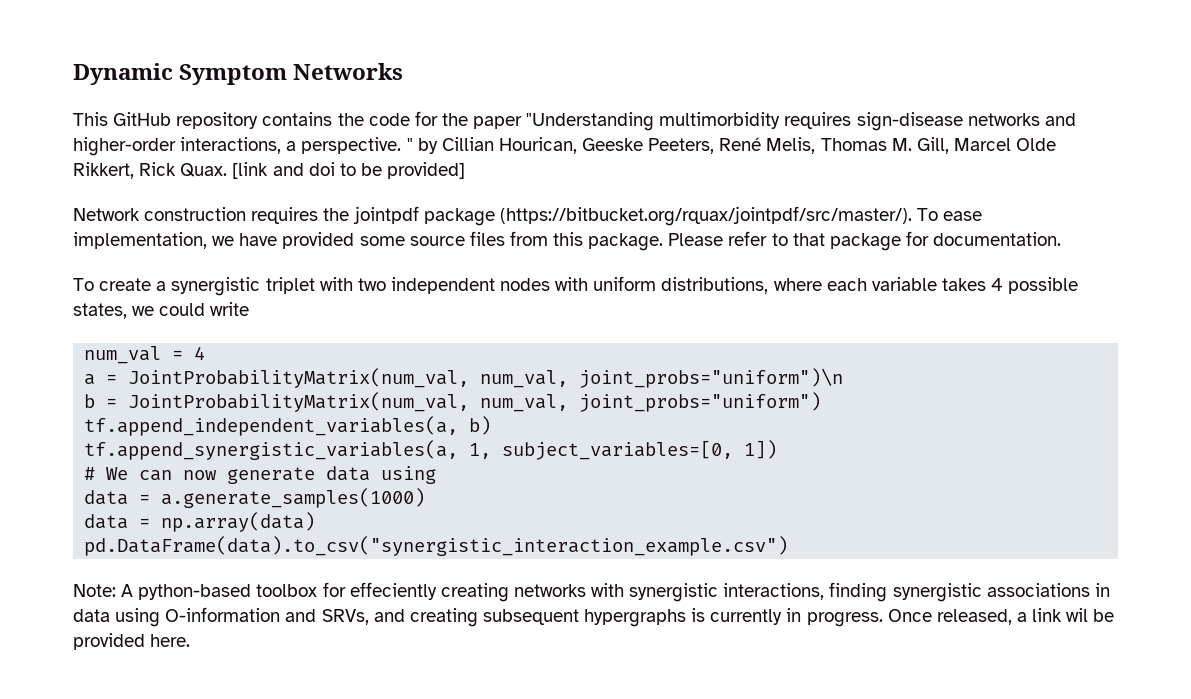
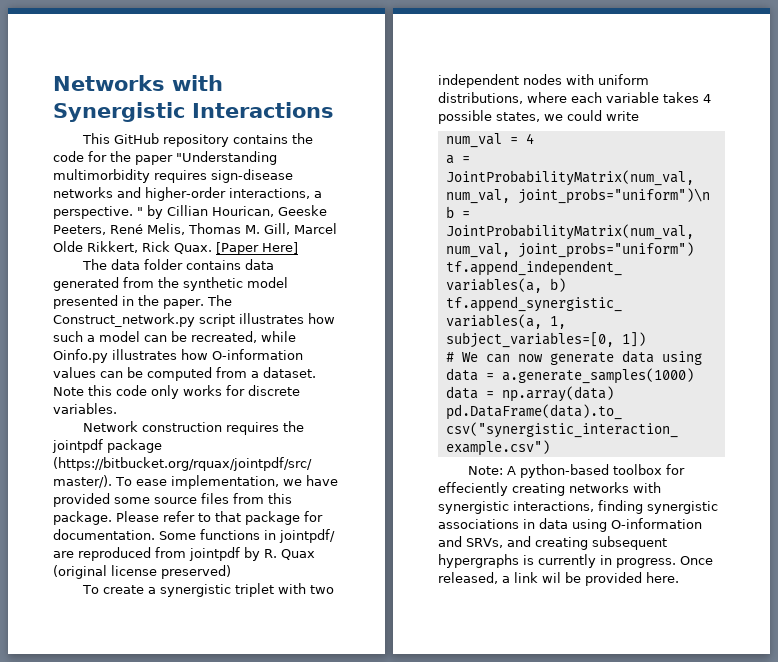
- Dynamic Symptom Networks
+ Networks with Synergistic Interactions
- [link and doi to be provided]
+ [Paper Here]
+ The data folder contains data generated from the synthetic model presented in the paper. The Construct_network.py script illustrates how such a model can be recreated, while Oinfo.py illustrates how O-information values can be computed from a dataset. Note this code only works for discrete variables.
+ Some functions in jointpdf/ are reproduced from jointpdf by R. Quax (original license preserved)

